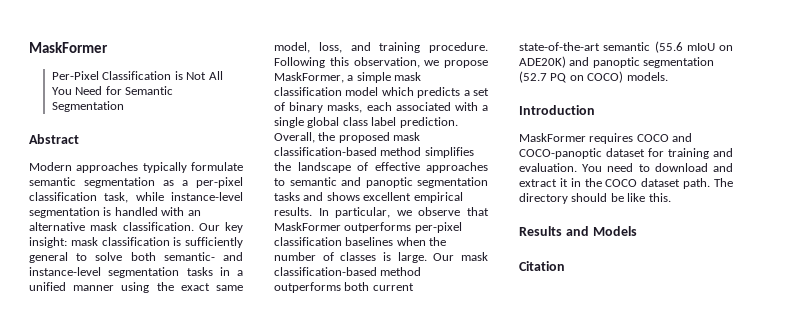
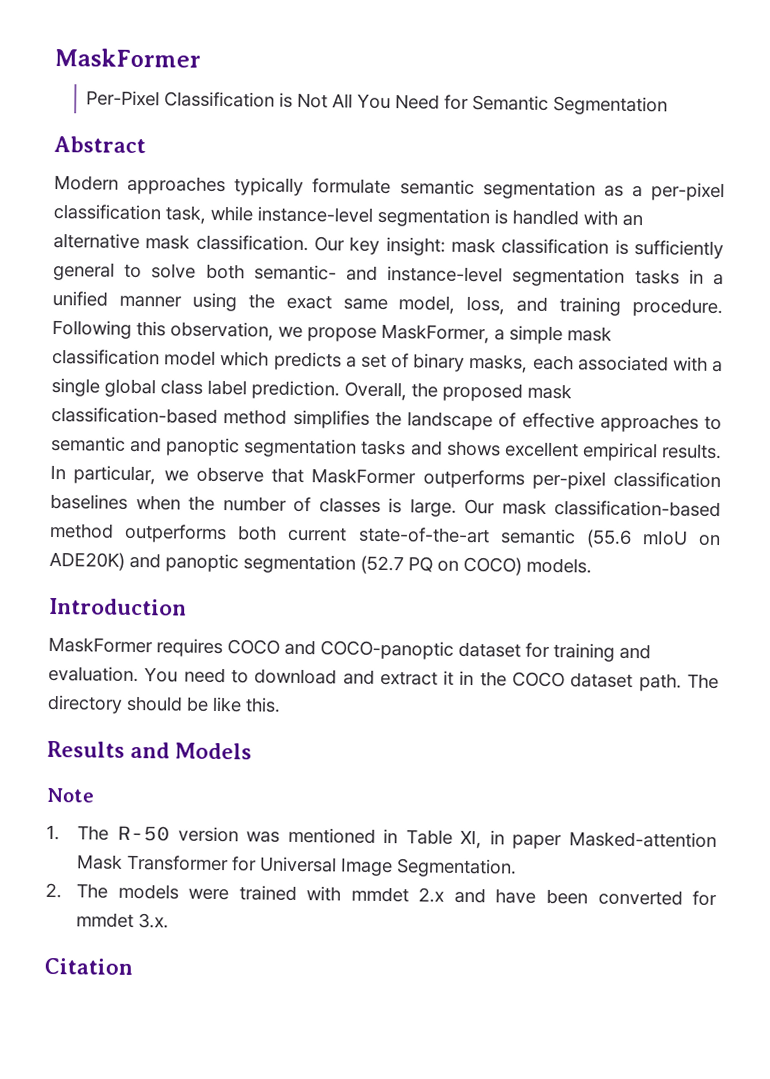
+ Note
+ 1. The R-50 version was mentioned in Table XI, in paper Masked-attention Mask Transformer for Universal Image Segmentation.
+ 2. The models were trained with mmdet 2.x and have been converted for mmdet 3.x.

